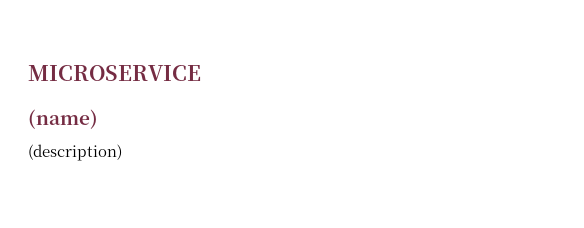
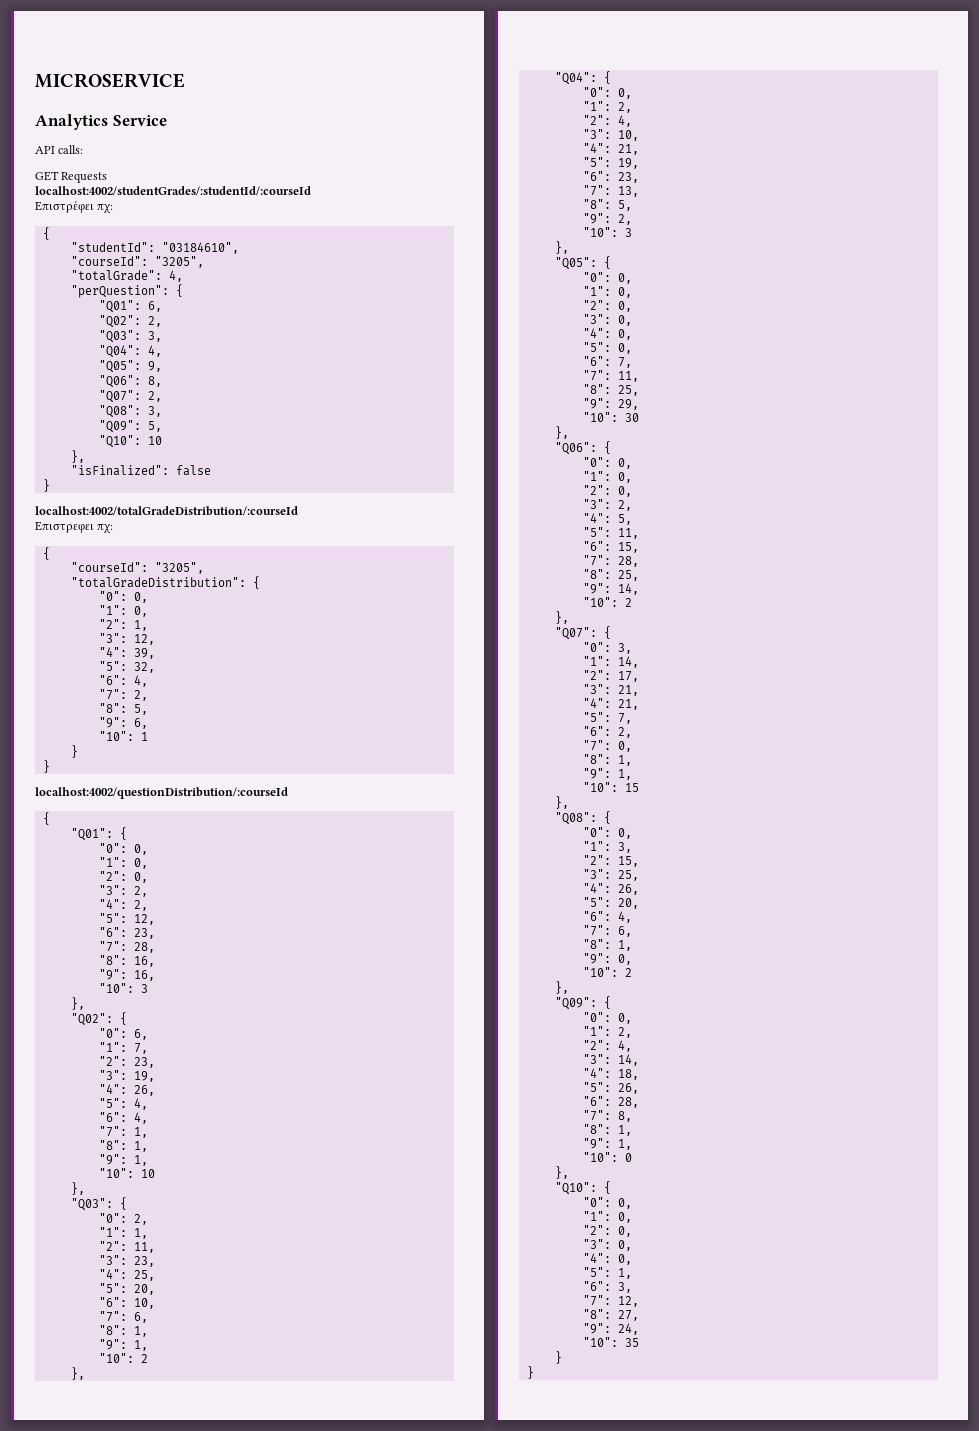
- (name)
- (description)
+ Analytics Service
+ API calls:
+ GET Requests
+ localhost:4002/studentGrades/:studentId/:courseId
+ Επιστρέφει πχ:
+ {
+ "studentId": "03184610",
+ "courseId": "3205",
+ "totalGrade": 4,
+ "perQuestion": {
+ "Q01": 6,
+ "Q02": 2,
+ "Q03": 3,
+ "Q04": 4,
+ "Q05": 9,
+ "Q06": 8,
+ "Q07": 2,
+ "Q08": 3,
+ "Q09": 5,
+ "Q10": 10
+ },
+ "isFinalized": false
+ }
+ localhost:4002/totalGradeDistribution/:courseId
+ Επιστρεφει πχ:
+ {
+ "courseId": "3205",
+ "totalGradeDistribution": {
+ "0": 0,
+ "1": 0,
+ "2": 1,
+ "3": 12,
+ "4": 39,
+ "5": 32,
+ "6": 4,
+ "7": 2,
+ "8": 5,
+ "9": 6,
+ "10": 1
+ }
+ }
+ localhost:4002/questionDistribution/:courseId
+ {
+ "Q01": {
+ "0": 0,
+ "1": 0,
+ "2": 0,
+ "3": 2,
+ "4": 2,
+ "5": 12,
+ "6": 23,
+ "7": 28,
+ "8": 16,
+ "9": 16,
+ "10": 3
+ },
+ "Q02": {
+ "0": 6,
+ "1": 7,
+ "2": 23,
+ "3": 19,
+ "4": 26,
+ "5": 4,
+ "6": 4,
+ "7": 1,
+ "8": 1,
+ "9": 1,
+ "10": 10
+ },
+ "Q03": {
+ "0": 2,
+ "1": 1,
+ "2": 11,
+ "3": 23,
+ "4": 25,
+ "5": 20,
+ "6": 10,
+ "7": 6,
+ "8": 1,
+ "9": 1,
+ "10": 2
+ },
+ "Q04": {
+ "0": 0,
+ "1": 2,
+ "2": 4,
+ "3": 10,
+ "4": 21,
+ "5": 19,
+ "6": 23,
+ "7": 13,
+ "8": 5,
+ "9": 2,
+ "10": 3
+ },
+ "Q05": {
+ "0": 0,
+ "1": 0,
+ "2": 0,
+ "3": 0,
+ "4": 0,
+ "5": 0,
+ "6": 7,
+ "7": 11,
+ "8": 25,
+ "9": 29,
+ "10": 30
+ },
+ "Q06": {
+ "0": 0,
+ "1": 0,
+ "2": 0,
+ "3": 2,
+ "4": 5,
+ "5": 11,
+ "6": 15,
+ "7": 28,
+ "8": 25,
+ "9": 14,
+ "10": 2
+ },
+ "Q07": {
+ "0": 3,
+ "1": 14,
+ "2": 17,
+ "3": 21,
+ "4": 21,
+ "5": 7,
+ "6": 2,
+ "7": 0,
+ "8": 1,
+ "9": 1,
+ "10": 15
+ },
+ "Q08": {
+ "0": 0,
+ "1": 3,
+ "2": 15,
+ "3": 25,
+ "4": 26,
+ "5": 20,
+ "6": 4,
+ "7": 6,
+ "8": 1,
+ "9": 0,
+ "10": 2
+ },
+ "Q09": {
+ "0": 0,
+ "1": 2,
+ "2": 4,
+ "3": 14,
+ "4": 18,
+ "5": 26,
+ "6": 28,
+ "7": 8,
+ "8": 1,
+ "9": 1,
+ "10": 0
+ },
+ "Q10": {
+ "0": 0,
+ "1": 0,
+ "2": 0,
+ "3": 0,
+ "4": 0,
+ "5": 1,
+ "6": 3,
+ "7": 12,
+ "8": 27,
+ "9": 24,
+ "10": 35
+ }
+ }

